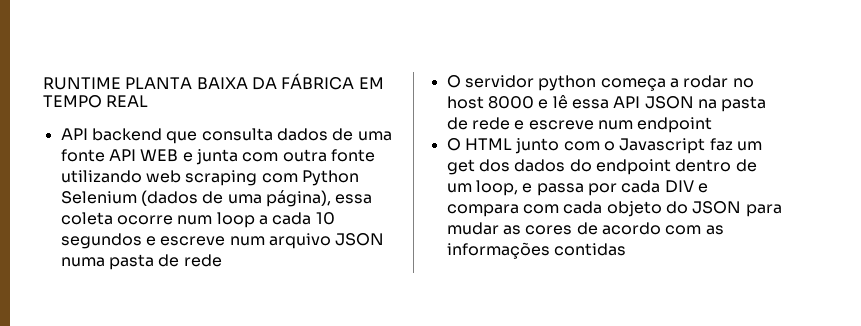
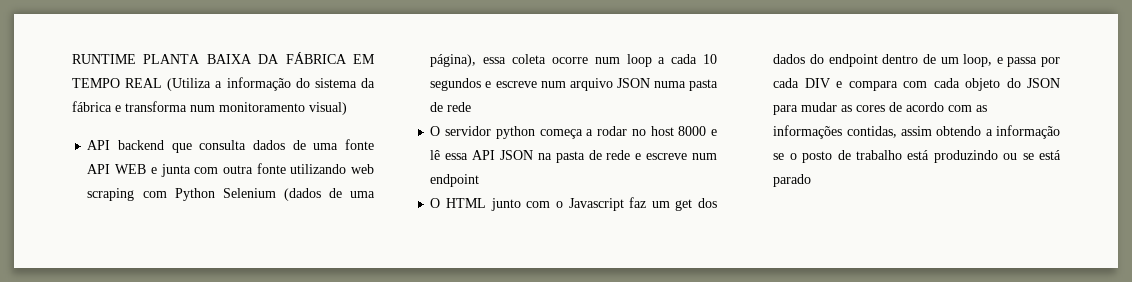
- RUNTIME PLANTA BAIXA DA FÁBRICA EM TEMPO REAL
+ RUNTIME PLANTA BAIXA DA FÁBRICA EM TEMPO REAL (Utiliza a informação do sistema da fábrica e transforma num monitoramento visual)
- O HTML junto com o Javascript faz um get dos dados do endpoint dentro de um loop, e passa por cada DIV e compara com cada objeto do JSON para mudar as cores de acordo com as informações contidas
+ O HTML junto com o Javascript faz um get dos dados do endpoint dentro de um loop, e passa por cada DIV e compara com cada objeto do JSON para mudar as cores de acordo com as informações contidas, assim obtendo a informação se o posto de trabalho está produzindo ou se está parado

